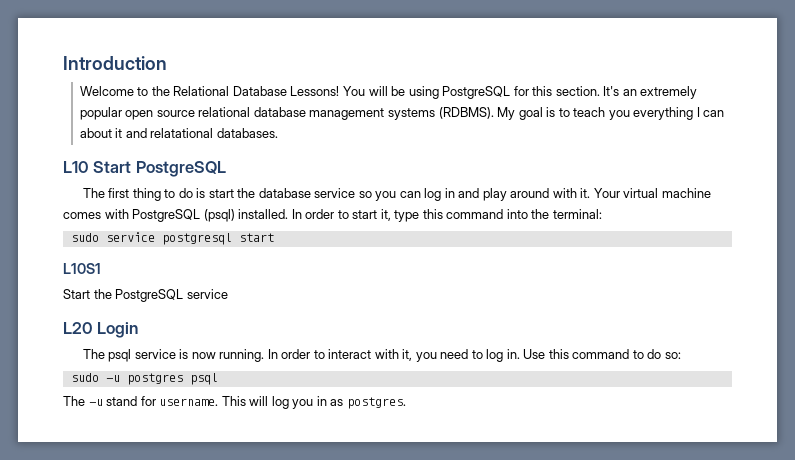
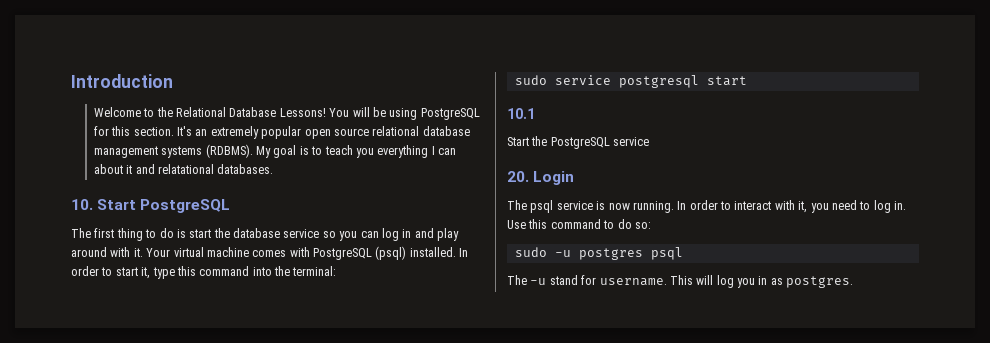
- L10 Start PostgreSQL
+ 10. Start PostgreSQL
- L10S1
+ 10.1
- L20 Login
+ 20. Login

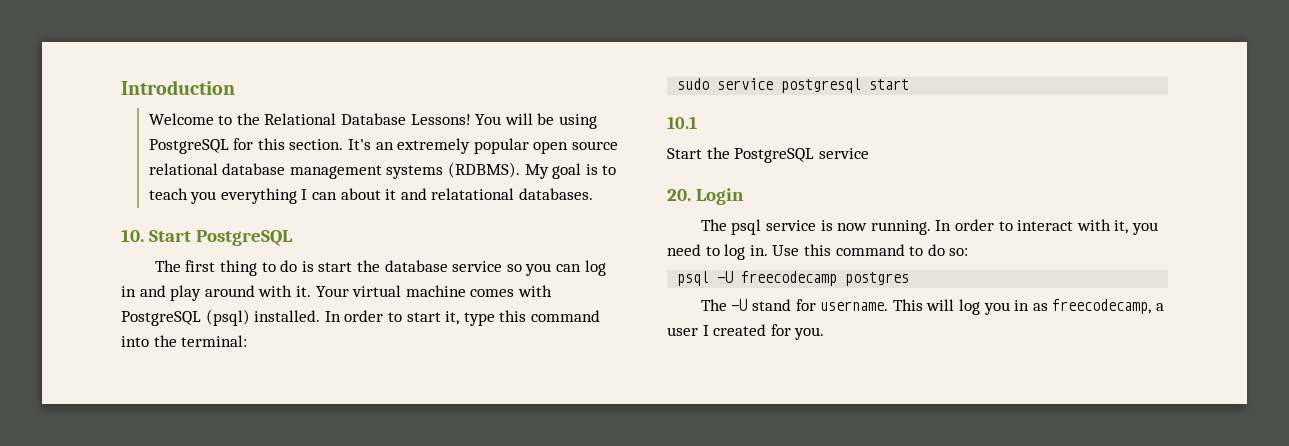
- sudo -u postgres psql
- The -u stand for username.
+ psql -U freecodecamp postgres
+ The -U stand for username.
- This will log you in as postgres.
+ This will log you in as freecodecamp, a user I created for you.

